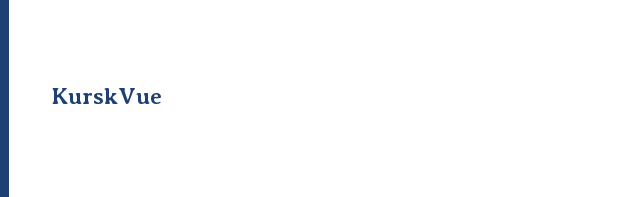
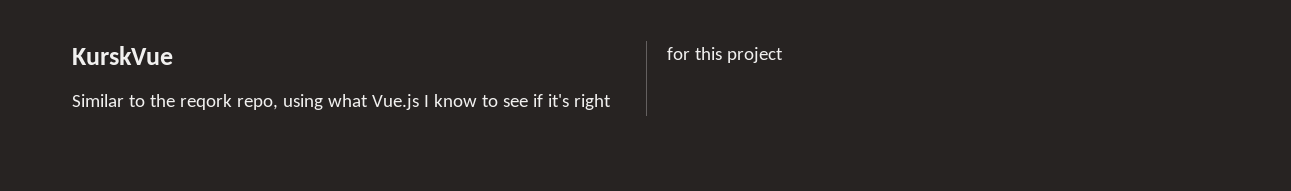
+ Similar to the reqork repo, using what Vue.js I know to see if it's right for this project

